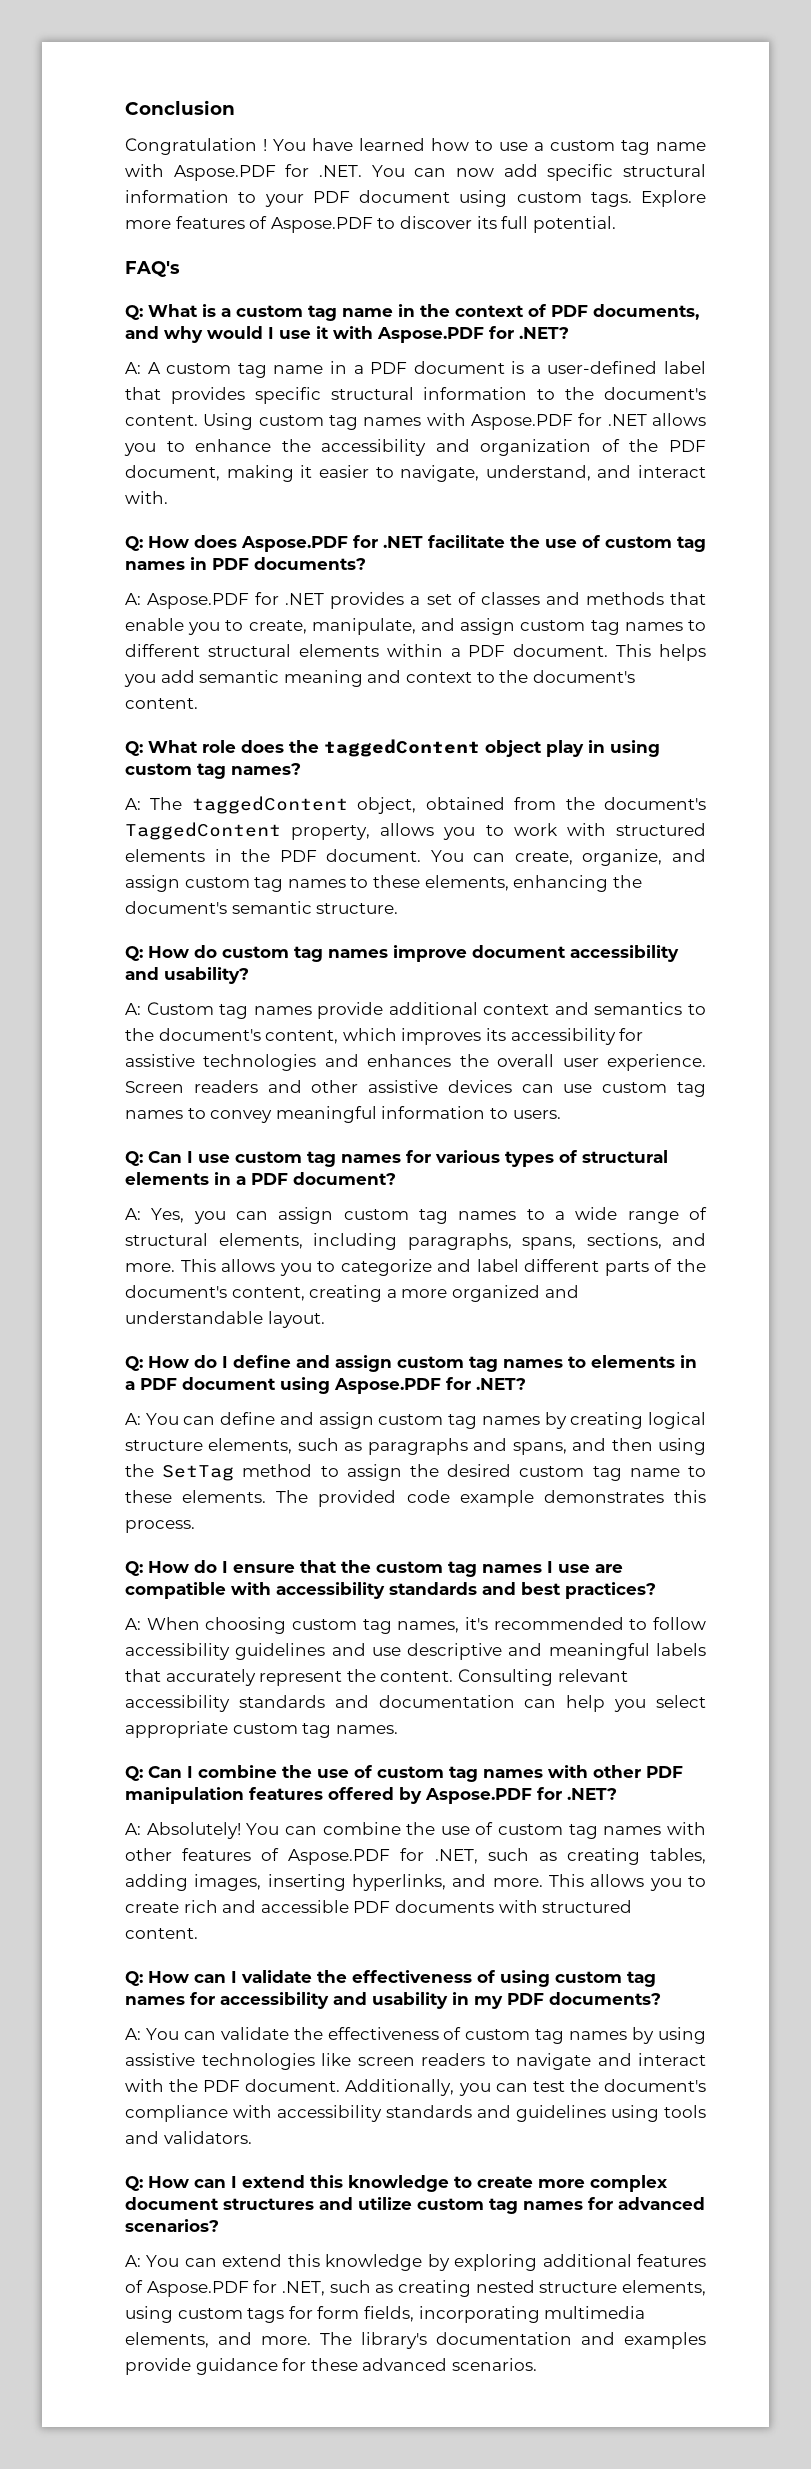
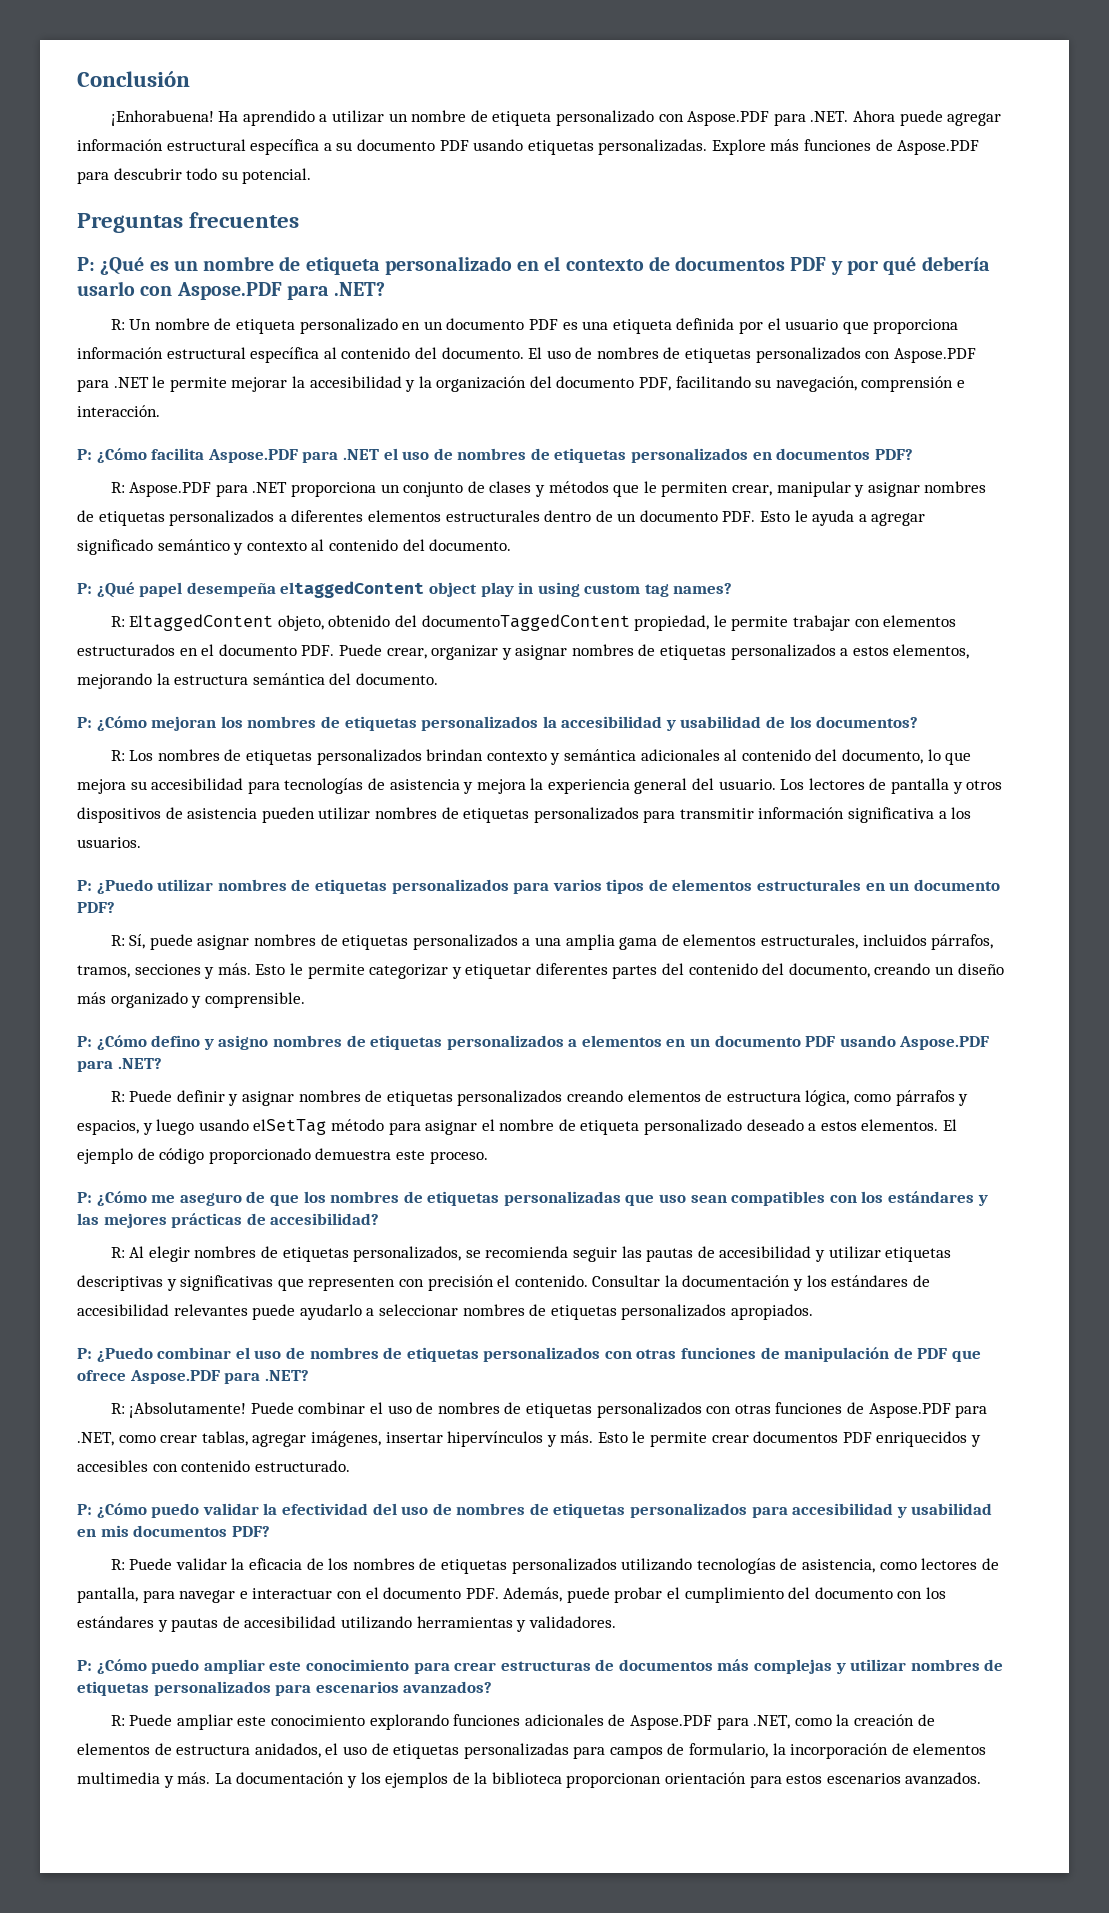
- Conclusion
- Congratulation ! You have learned how to use a custom tag name with Aspose.PDF for .NET. You can now add specific structural information to your PDF document using custom tags. Explore more features of Aspose.PDF to discover its full potential.
- FAQ's
- Q: What is a custom tag name in the context of PDF documents, and why would I use it with Aspose.PDF for .NET?
- A: A custom tag name in a PDF document is a user-defined label that provides specific structural information to the document's content. Using custom tag names with Aspose.PDF for .NET allows you to enhance the accessibility and organization of the PDF document, making it easier to navigate, understand, and interact with.
- Q: How does Aspose.PDF for .NET facilitate the use of custom tag names in PDF documents?
- A: Aspose.PDF for .NET provides a set of classes and methods that enable you to create, manipulate, and assign custom tag names to different structural elements within a PDF document. This helps you add semantic meaning and context to the document's content.
- Q: What role does the taggedContent object play in using custom tag names?
+ Conclusión
+ ¡Enhorabuena! Ha aprendido a utilizar un nombre de etiqueta personalizado con Aspose.PDF para .NET. Ahora puede agregar información estructural específica a su documento PDF usando etiquetas personalizadas. Explore más funciones de Aspose.PDF para descubrir todo su potencial.
+ Preguntas frecuentes
+ P: ¿Qué es un nombre de etiqueta personalizado en el contexto de documentos PDF y por qué debería usarlo con Aspose.PDF para .NET?
+ R: Un nombre de etiqueta personalizado en un documento PDF es una etiqueta definida por el usuario que proporciona información estructural específica al contenido del documento. El uso de nombres de etiquetas personalizados con Aspose.PDF para .NET le permite mejorar la accesibilidad y la organización del documento PDF, facilitando su navegación, comprensión e interacción.
+ P: ¿Cómo facilita Aspose.PDF para .NET el uso de nombres de etiquetas personalizados en documentos PDF?
+ R: Aspose.PDF para .NET proporciona un conjunto de clases y métodos que le permiten crear, manipular y asignar nombres de etiquetas personalizados a diferentes elementos estructurales dentro de un documento PDF. Esto le ayuda a agregar significado semántico y contexto al contenido del documento.
+ P: ¿Qué papel desempeña eltaggedContent object play in using custom tag names?
- A: The taggedContent object, obtained from the document's TaggedContent property, allows you to work with structured elements in the PDF document. You can create, organize, and assign custom tag names to these elements, enhancing the document's semantic structure.
- Q: How do custom tag names improve document accessibility and usability?
- A: Custom tag names provide additional context and semantics to the document's content, which improves its accessibility for assistive technologies and enhances the overall user experience. Screen readers and other assistive devices can use custom tag names to convey meaningful information to users.
- Q: Can I use custom tag names for various types of structural elements in a PDF document?
- A: Yes, you can assign custom tag names to a wide range of structural elements, including paragraphs, spans, sections, and more. This allows you to categorize and label different parts of the document's content, creating a more organized and understandable layout.
- Q: How do I define and assign custom tag names to elements in a PDF document using Aspose.PDF for .NET?
- A: You can define and assign custom tag names by creating logical structure elements, such as paragraphs and spans, and then using the SetTag method to assign the desired custom tag name to these elements. The provided code example demonstrates this process.
- Q: How do I ensure that the custom tag names I use are compatible with accessibility standards and best practices?
- A: When choosing custom tag names, it's recommended to follow accessibility guidelines and use descriptive and meaningful labels that accurately represent the content. Consulting relevant accessibility standards and documentation can help you select appropriate custom tag names.
- Q: Can I combine the use of custom tag names with other PDF manipulation features offered by Aspose.PDF for .NET?
- A: Absolutely! You can combine the use of custom tag names with other features of Aspose.PDF for .NET, such as creating tables, adding images, inserting hyperlinks, and more. This allows you to create rich and accessible PDF documents with structured content.
- Q: How can I validate the effectiveness of using custom tag names for accessibility and usability in my PDF documents?
- A: You can validate the effectiveness of custom tag names by using assistive technologies like screen readers to navigate and interact with the PDF document. Additionally, you can test the document's compliance with accessibility standards and guidelines using tools and validators.
- Q: How can I extend this knowledge to create more complex document structures and utilize custom tag names for advanced scenarios?
- A: You can extend this knowledge by exploring additional features of Aspose.PDF for .NET, such as creating nested structure elements, using custom tags for form fields, incorporating multimedia elements, and more. The library's documentation and examples provide guidance for these advanced scenarios.
+ R: EltaggedContent objeto, obtenido del documentoTaggedContent propiedad, le permite trabajar con elementos estructurados en el documento PDF. Puede crear, organizar y asignar nombres de etiquetas personalizados a estos elementos, mejorando la estructura semántica del documento.
+ P: ¿Cómo mejoran los nombres de etiquetas personalizados la accesibilidad y usabilidad de los documentos?
+ R: Los nombres de etiquetas personalizados brindan contexto y semántica adicionales al contenido del documento, lo que mejora su accesibilidad para tecnologías de asistencia y mejora la experiencia general del usuario. Los lectores de pantalla y otros dispositivos de asistencia pueden utilizar nombres de etiquetas personalizados para transmitir información significativa a los usuarios.
+ P: ¿Puedo utilizar nombres de etiquetas personalizados para varios tipos de elementos estructurales en un documento PDF?
+ R: Sí, puede asignar nombres de etiquetas personalizados a una amplia gama de elementos estructurales, incluidos párrafos, tramos, secciones y más. Esto le permite categorizar y etiquetar diferentes partes del contenido del documento, creando un diseño más organizado y comprensible.
+ P: ¿Cómo defino y asigno nombres de etiquetas personalizados a elementos en un documento PDF usando Aspose.PDF para .NET?
+ R: Puede definir y asignar nombres de etiquetas personalizados creando elementos de estructura lógica, como párrafos y espacios, y luego usando elSetTag método para asignar el nombre de etiqueta personalizado deseado a estos elementos. El ejemplo de código proporcionado demuestra este proceso.
+ P: ¿Cómo me aseguro de que los nombres de etiquetas personalizadas que uso sean compatibles con los estándares y las mejores prácticas de accesibilidad?
+ R: Al elegir nombres de etiquetas personalizados, se recomienda seguir las pautas de accesibilidad y utilizar etiquetas descriptivas y significativas que representen con precisión el contenido. Consultar la documentación y los estándares de accesibilidad relevantes puede ayudarlo a seleccionar nombres de etiquetas personalizados apropiados.
+ P: ¿Puedo combinar el uso de nombres de etiquetas personalizados con otras funciones de manipulación de PDF que ofrece Aspose.PDF para .NET?
+ R: ¡Absolutamente! Puede combinar el uso de nombres de etiquetas personalizados con otras funciones de Aspose.PDF para .NET, como crear tablas, agregar imágenes, insertar hipervínculos y más. Esto le permite crear documentos PDF enriquecidos y accesibles con contenido estructurado.
+ P: ¿Cómo puedo validar la efectividad del uso de nombres de etiquetas personalizados para accesibilidad y usabilidad en mis documentos PDF?
+ R: Puede validar la eficacia de los nombres de etiquetas personalizados utilizando tecnologías de asistencia, como lectores de pantalla, para navegar e interactuar con el documento PDF. Además, puede probar el cumplimiento del documento con los estándares y pautas de accesibilidad utilizando herramientas y validadores.
+ P: ¿Cómo puedo ampliar este conocimiento para crear estructuras de documentos más complejas y utilizar nombres de etiquetas personalizados para escenarios avanzados?
+ R: Puede ampliar este conocimiento explorando funciones adicionales de Aspose.PDF para .NET, como la creación de elementos de estructura anidados, el uso de etiquetas personalizadas para campos de formulario, la incorporación de elementos multimedia y más. La documentación y los ejemplos de la biblioteca proporcionan orientación para estos escenarios avanzados.

